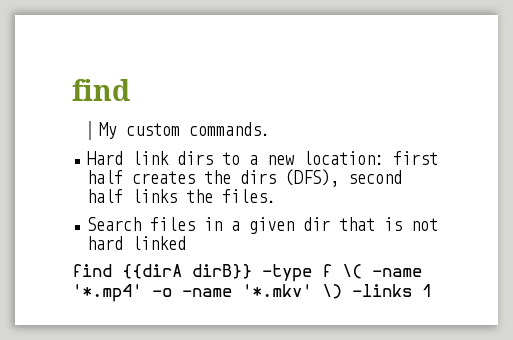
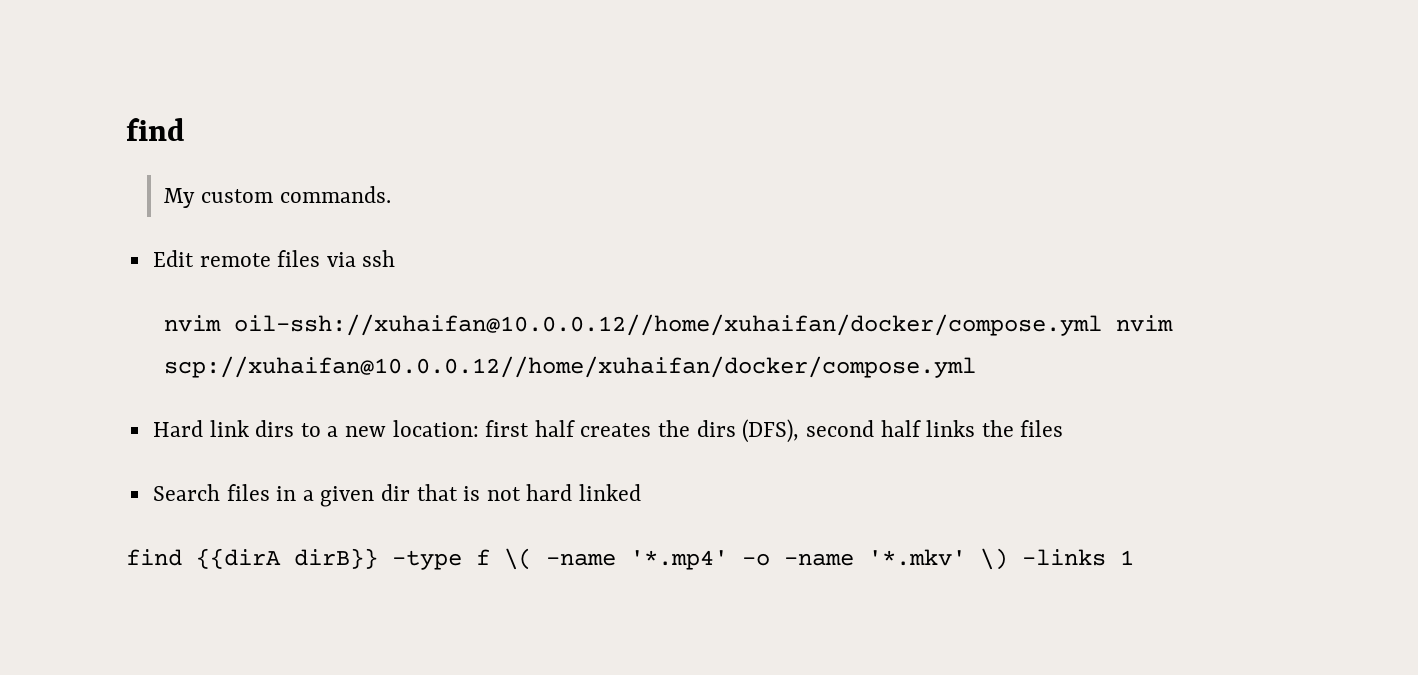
+ Edit remote files via ssh
+ nvim oil-ssh://xuhaifan@10.0.0.12//home/xuhaifan/docker/compose.yml nvim scp://xuhaifan@10.0.0.12//home/xuhaifan/docker/compose.yml
- Hard link dirs to a new location: first half creates the dirs (DFS), second half links the files.
+ Hard link dirs to a new location: first half creates the dirs (DFS), second half links the files

